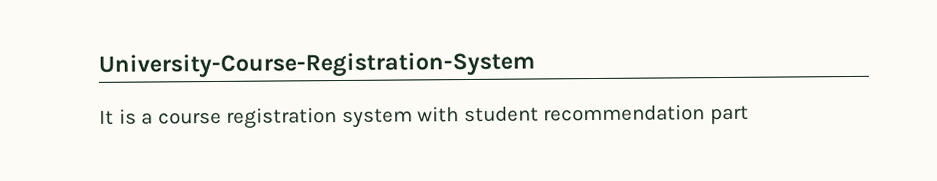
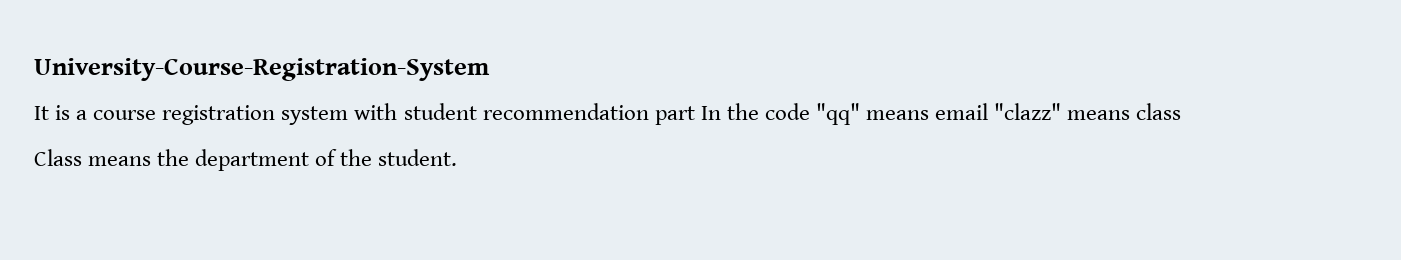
- It is a course registration system with student recommendation part
+ It is a course registration system with student recommendation part In the code "qq" means email "clazz" means class
+ Class means the department of the student.

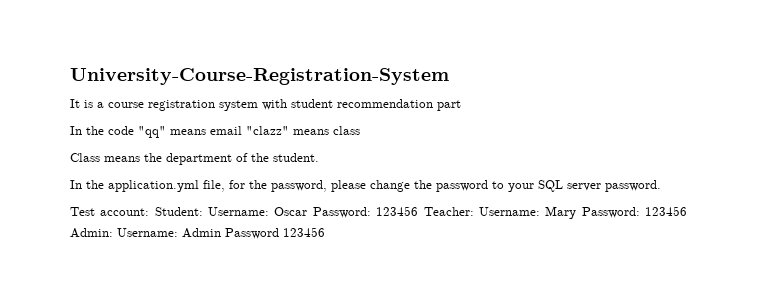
- It is a course registration system with student recommendation part In the code "qq" means email "clazz" means class
+ It is a course registration system with student recommendation part
+ In the code "qq" means email "clazz" means class
+ In the application.yml file, for the password, please change the password to your SQL server password.
+ Test account: Student: Username: Oscar Password: 123456 Teacher: Username: Mary Password: 123456 Admin: Username: Admin Password 123456

